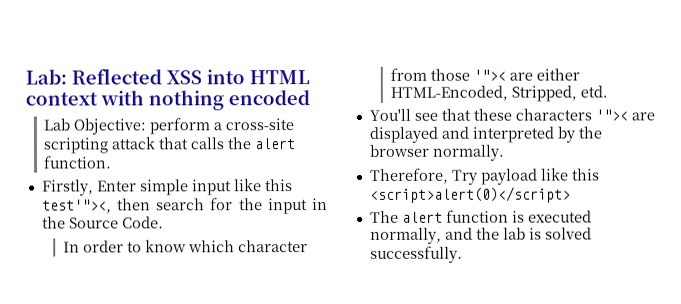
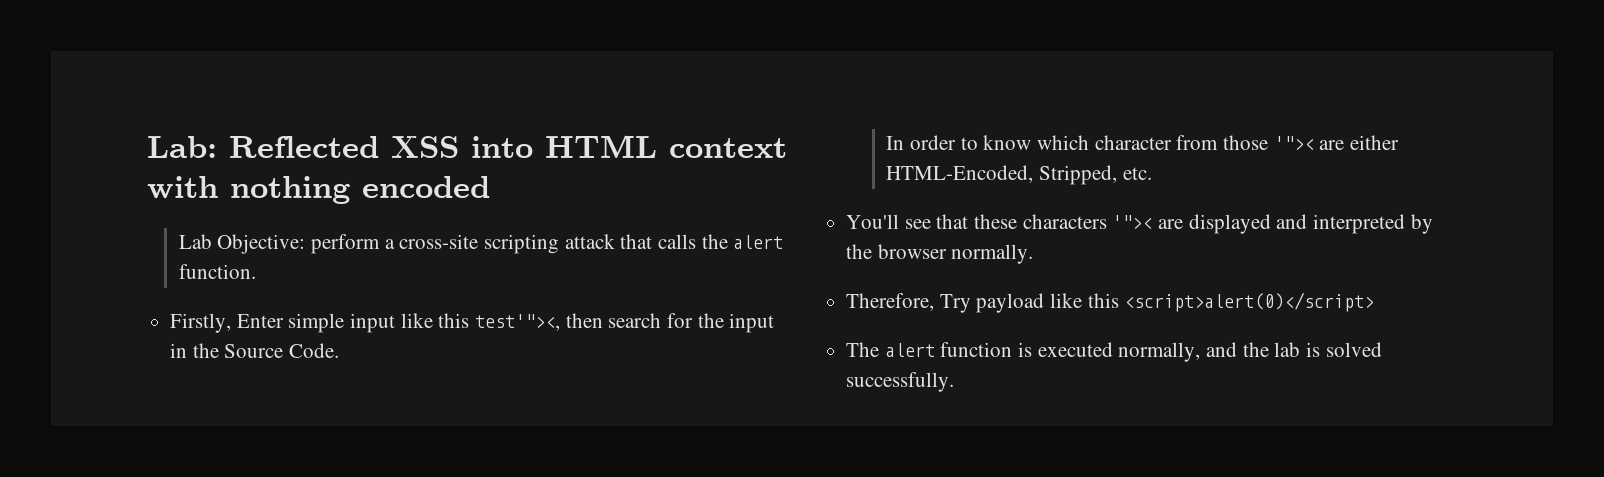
- In order to know which character from those '">< are either HTML-Encoded, Stripped, etd.
+ In order to know which character from those '">< are either HTML-Encoded, Stripped, etc.

